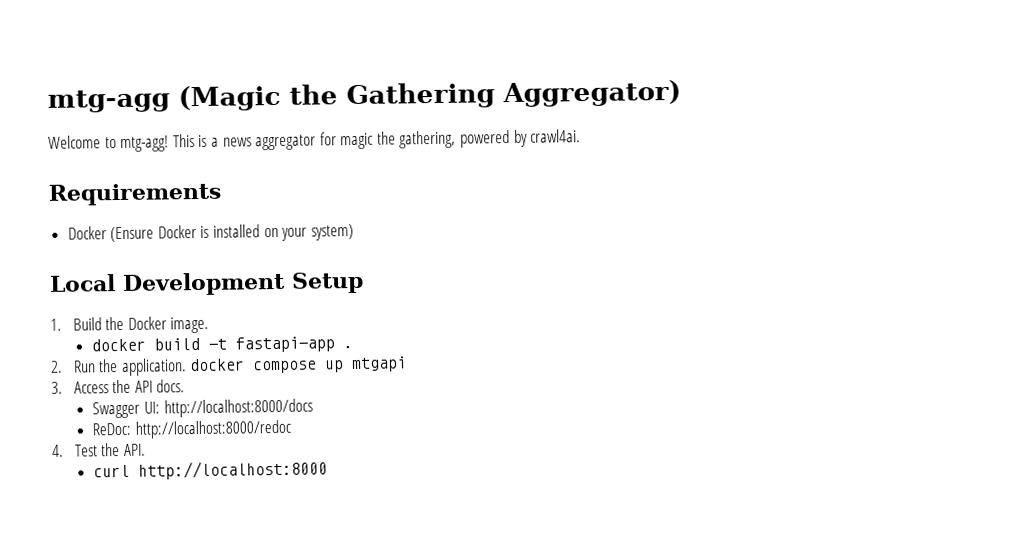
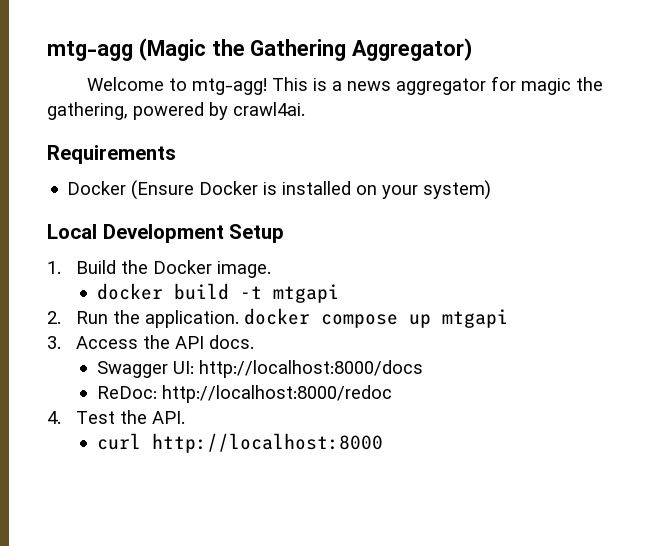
- docker build -t fastapi-app .
+ docker build -t mtgapi

